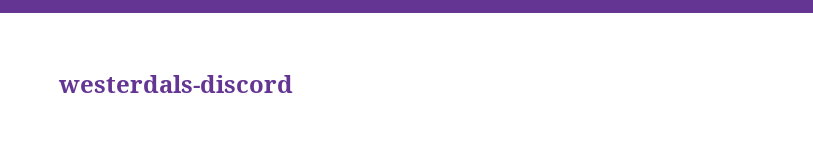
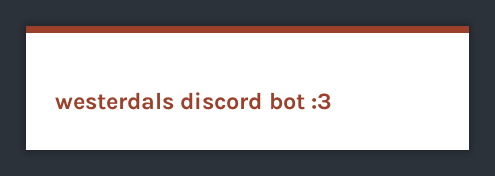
- westerdals-discord
+ westerdals discord bot :3

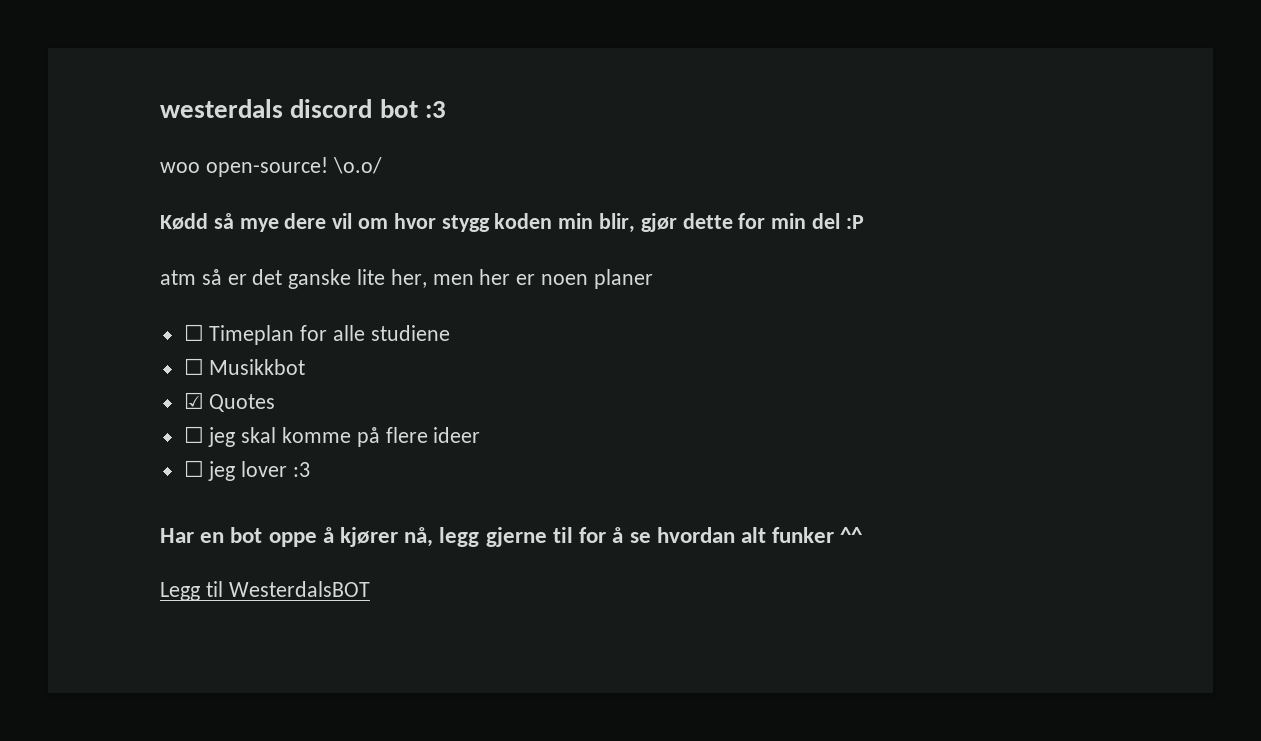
+ woo open-source! \o.o/
+ Kødd så mye dere vil om hvor stygg koden min blir, gjør dette for min del :P
+ atm så er det ganske lite her, men her er noen planer
+ ☐ Timeplan for alle studiene
+ ☐ Musikkbot
+ ☑ Quotes
+ ☐ jeg skal komme på flere ideer
+ ☐ jeg lover :3
+ Har en bot oppe å kjører nå, legg gjerne til for å se hvordan alt funker ^^
+ Legg til WesterdalsBOT

